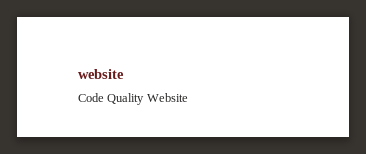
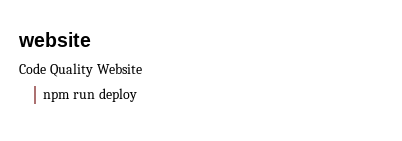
+ npm run deploy

